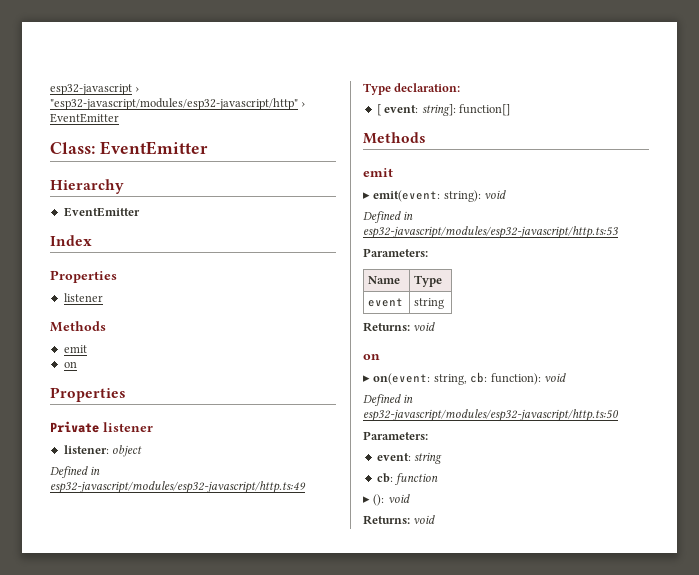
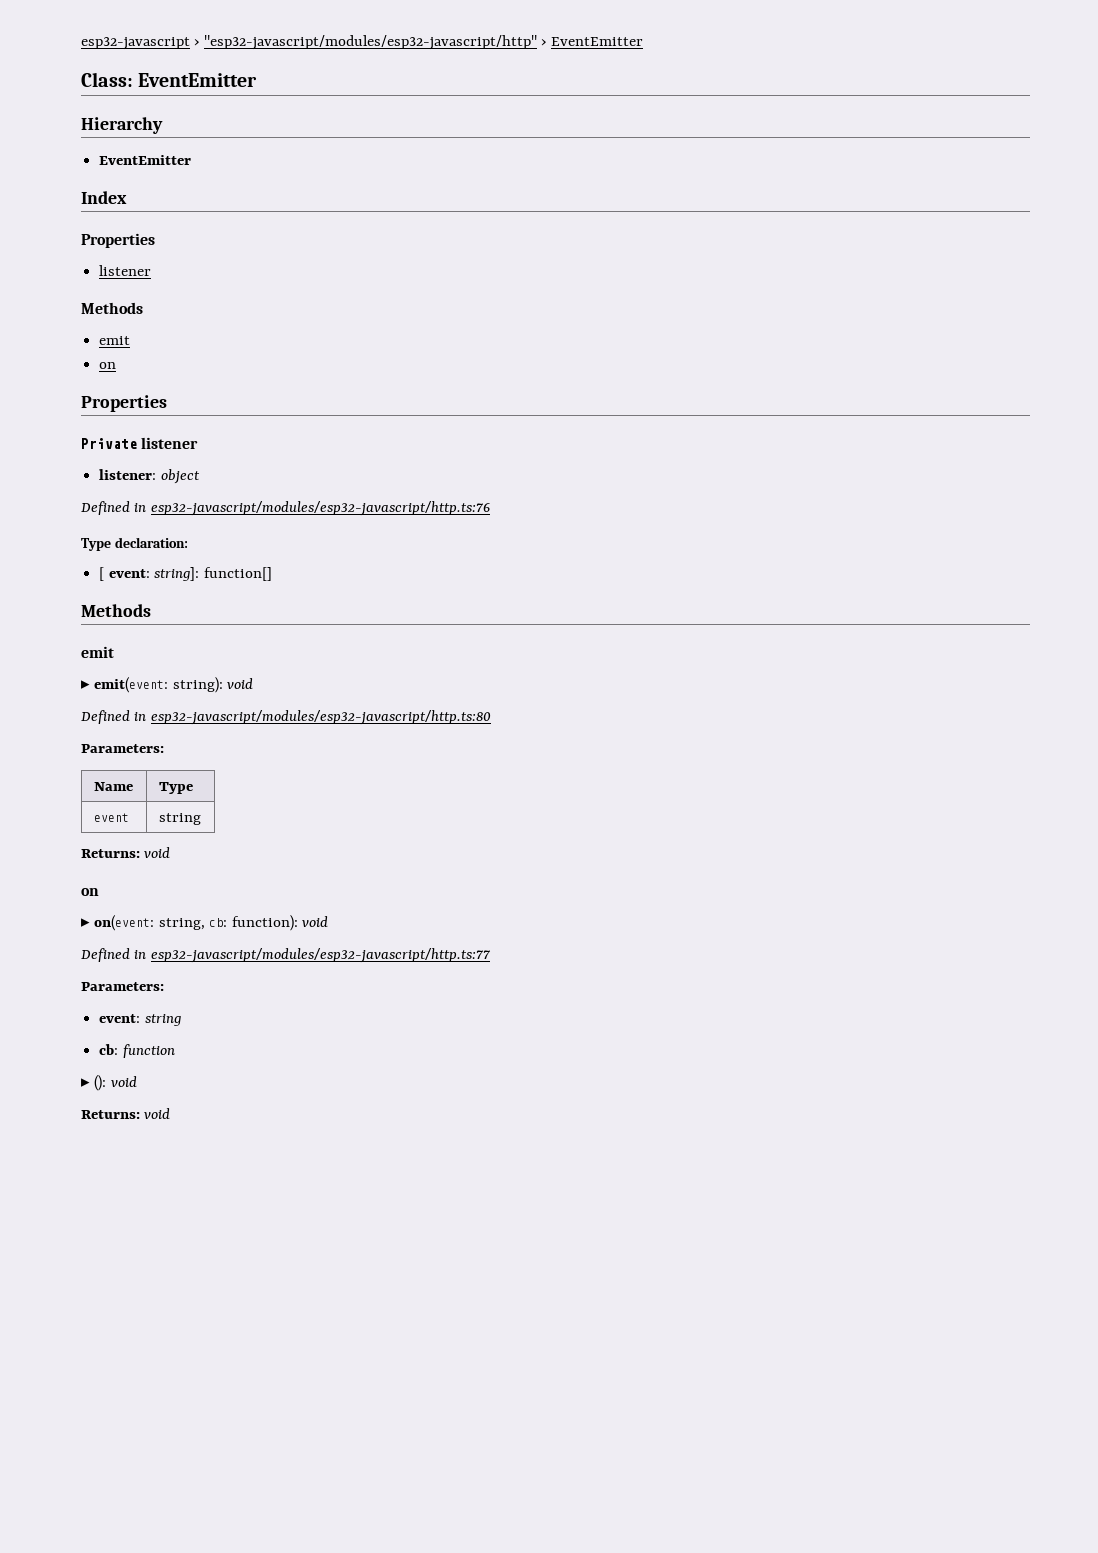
- Defined in esp32-javascript/modules/esp32-javascript/http.ts:49
+ Defined in esp32-javascript/modules/esp32-javascript/http.ts:76
- Defined in esp32-javascript/modules/esp32-javascript/http.ts:53
+ Defined in esp32-javascript/modules/esp32-javascript/http.ts:80
- Defined in esp32-javascript/modules/esp32-javascript/http.ts:50
+ Defined in esp32-javascript/modules/esp32-javascript/http.ts:77

